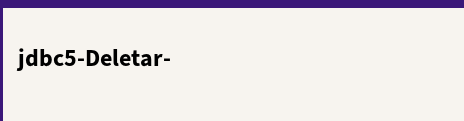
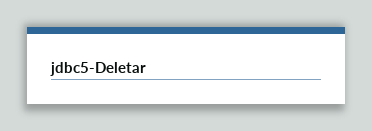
- jdbc5-Deletar-
+ jdbc5-Deletar

